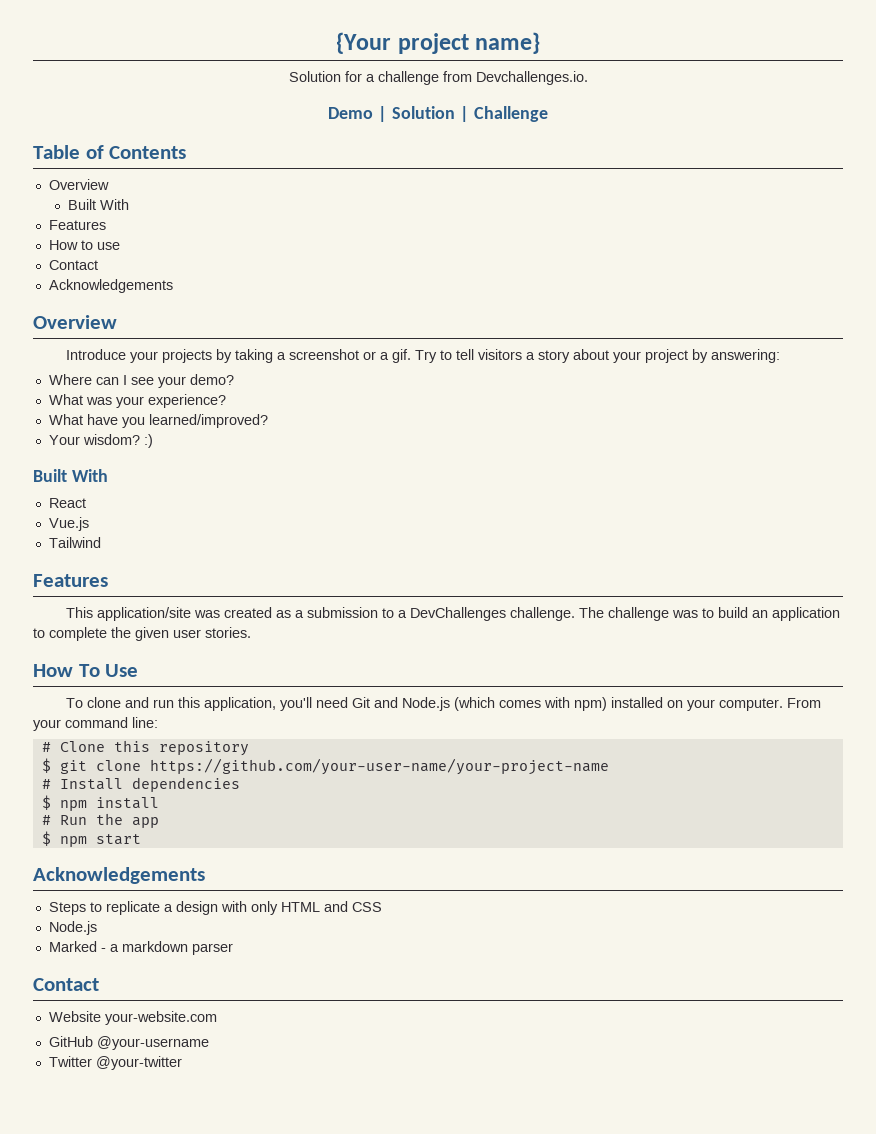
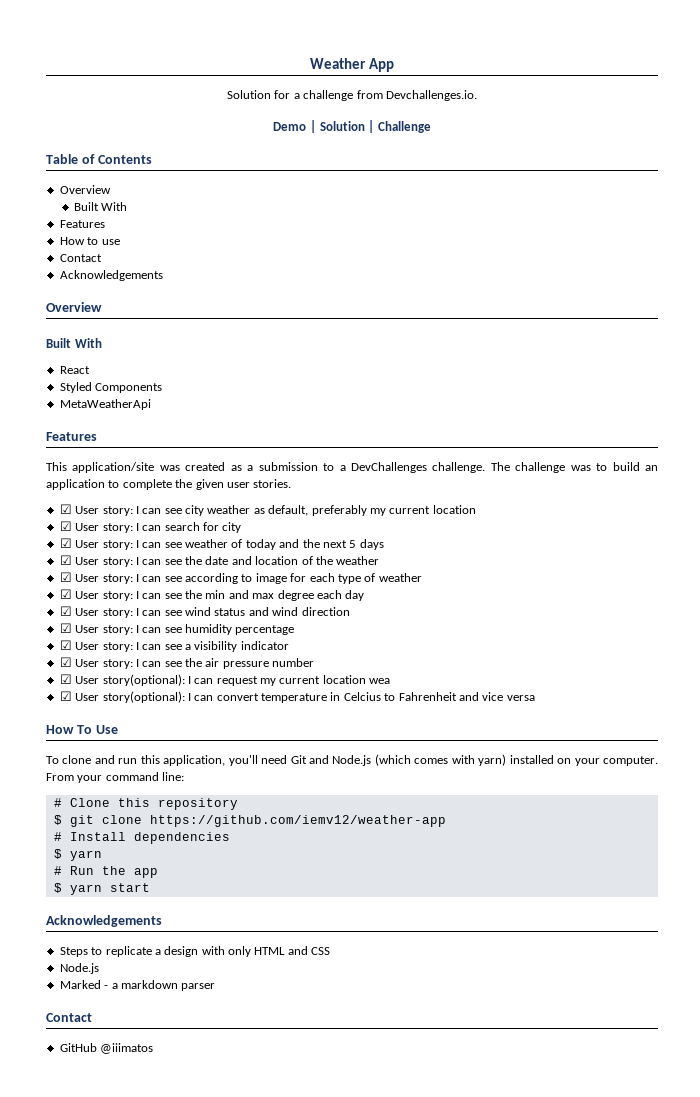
- {Your project name}
+ Weather App
- Introduce your projects by taking a screenshot or a gif. Try to tell visitors a story about your project by answering:
- Where can I see your demo?
- What was your experience?
- What have you learned/improved?
- Your wisdom? :)
- Vue.js
- Tailwind
+ Styled Components
+ MetaWeatherApi
+ ☑ User story: I can see city weather as default, preferably my current location
+ ☑ User story: I can search for city
+ ☑ User story: I can see weather of today and the next 5 days
+ ☑ User story: I can see the date and location of the weather
+ ☑ User story: I can see according to image for each type of weather
+ ☑ User story: I can see the min and max degree each day
+ ☑ User story: I can see wind status and wind direction
+ ☑ User story: I can see humidity percentage
+ ☑ User story: I can see a visibility indicator
+ ☑ User story: I can see the air pressure number
+ ☑ User story(optional): I can request my current location wea
+ ☑ User story(optional): I can convert temperature in Celcius to Fahrenheit and vice versa
- To clone and run this application, you'll need Git and Node.js (which comes with npm) installed on your computer.
+ To clone and run this application, you'll need Git and Node.js (which comes with yarn) installed on your computer.
- $ git clone https://github.com/your-user-name/your-project-name
+ $ git clone https://github.com/iemv12/weather-app
  # Install dependencies
- $ npm install
+ $ yarn
- $ npm start
+ $ yarn start
- Website your-website.com
- GitHub @your-username
- Twitter @your-twitter
+ GitHub @iiimatos

